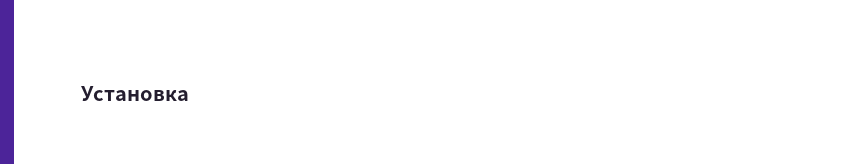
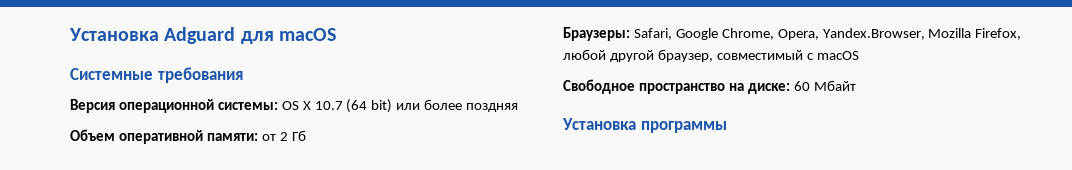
- Установка
+ Установка Adguard для macOS
+ Системные требования
+ Версия операционной системы: OS X 10.7 (64 bit) или более поздняя
+ Объем оперативной памяти: от 2 Гб
+ Браузеры: Safari, Google Chrome, Opera, Yandex.Browser, Mozilla Firefox, любой другой браузер, совместимый с macOS
+ Свободное пространство на диске: 60 Мбайт
+ Установка программы

